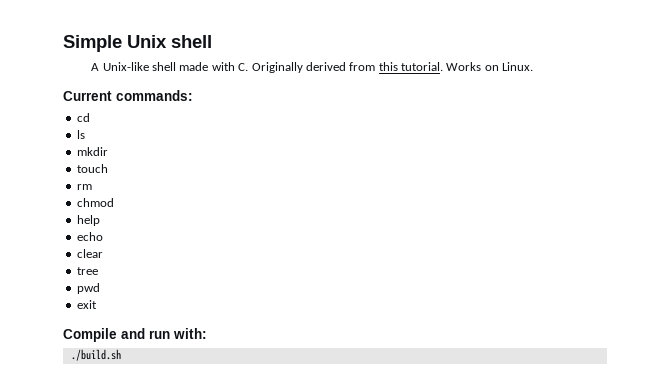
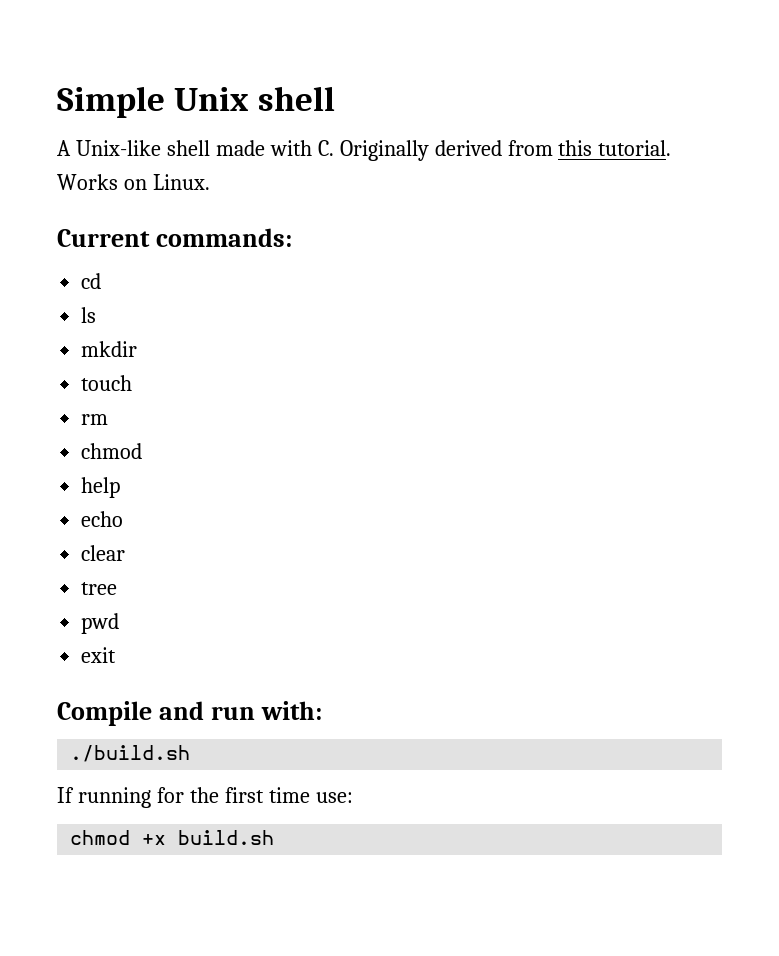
+ If running for the first time use:
+ chmod +x build.sh

